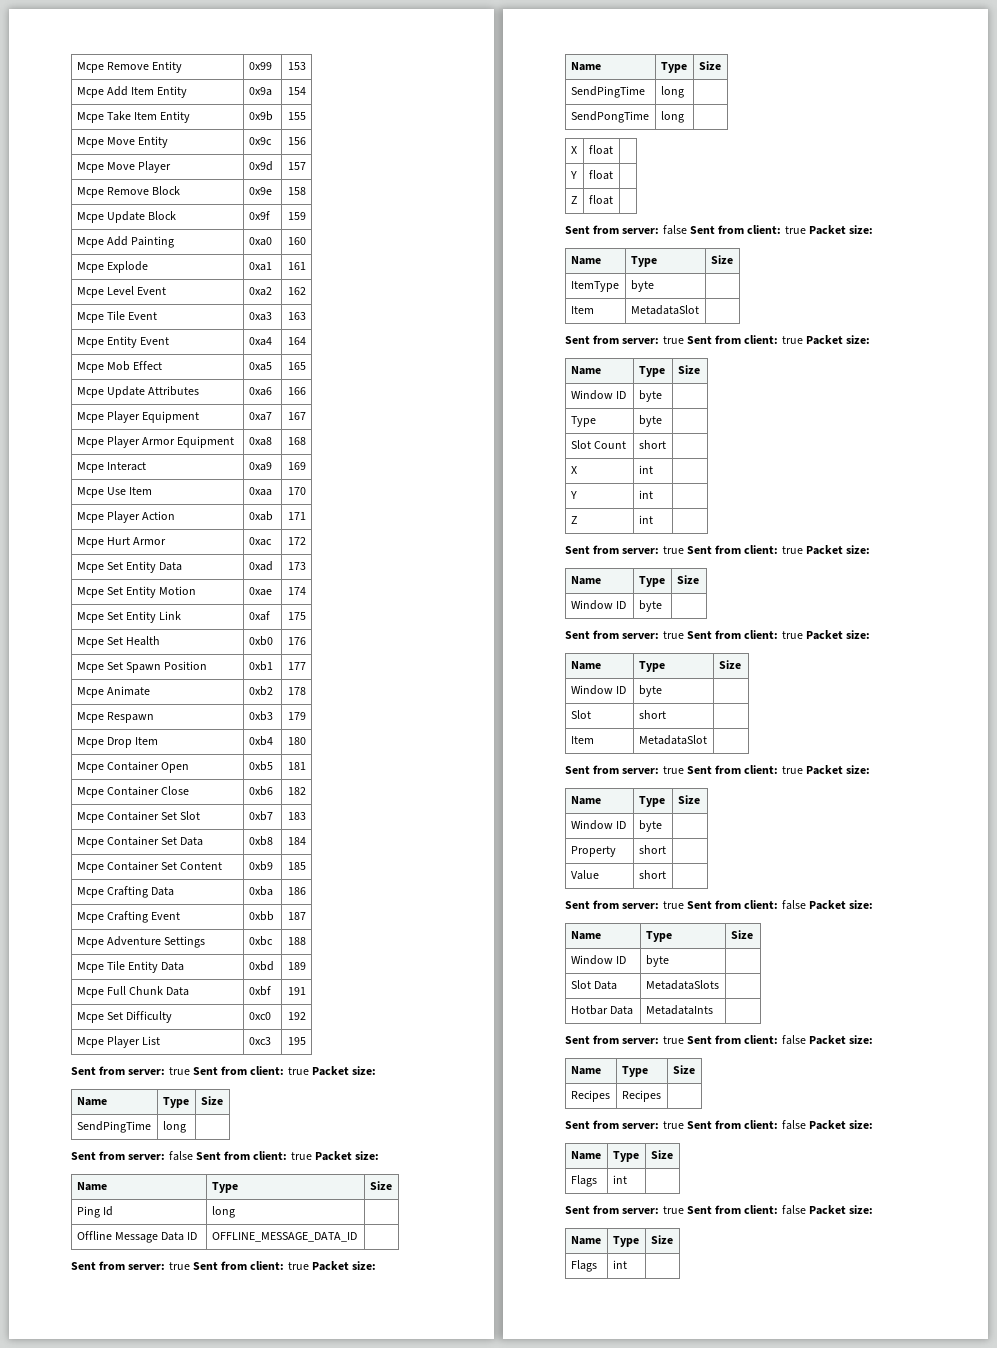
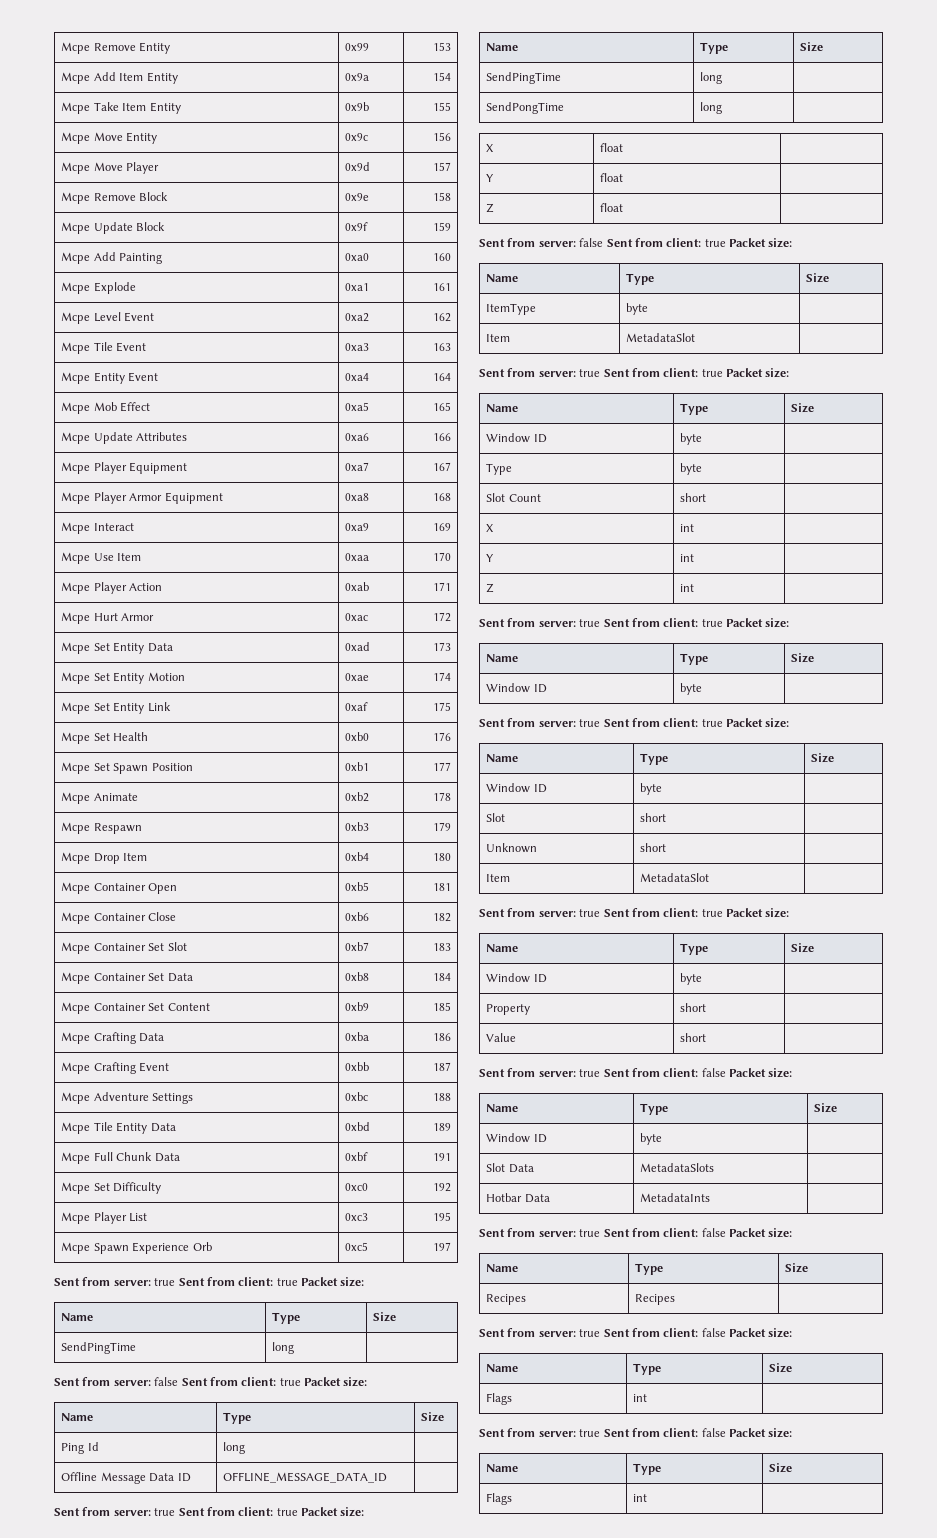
+ Mcpe Spawn Experience Orb | 0xc5 | 197
+ Unknown | short |

